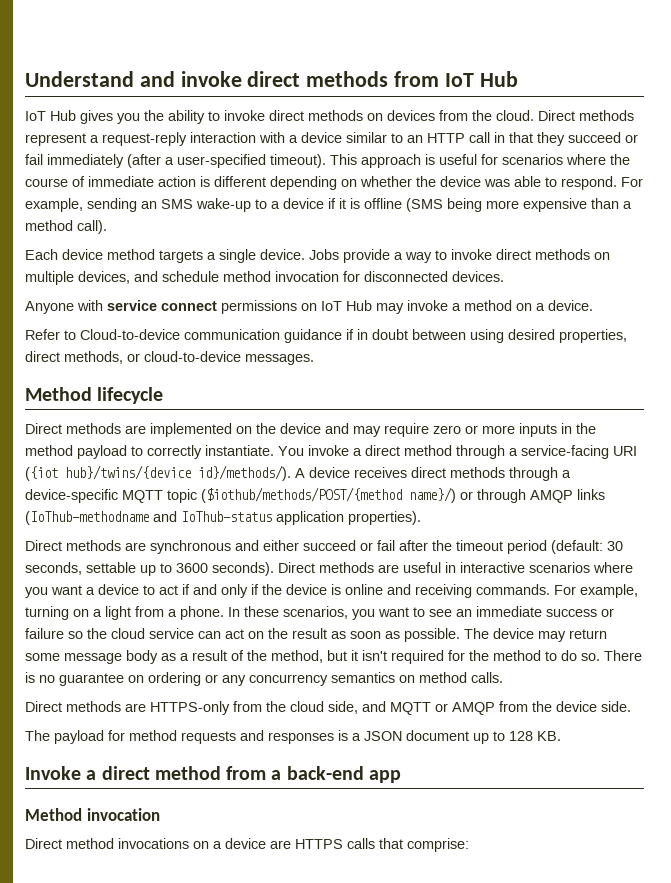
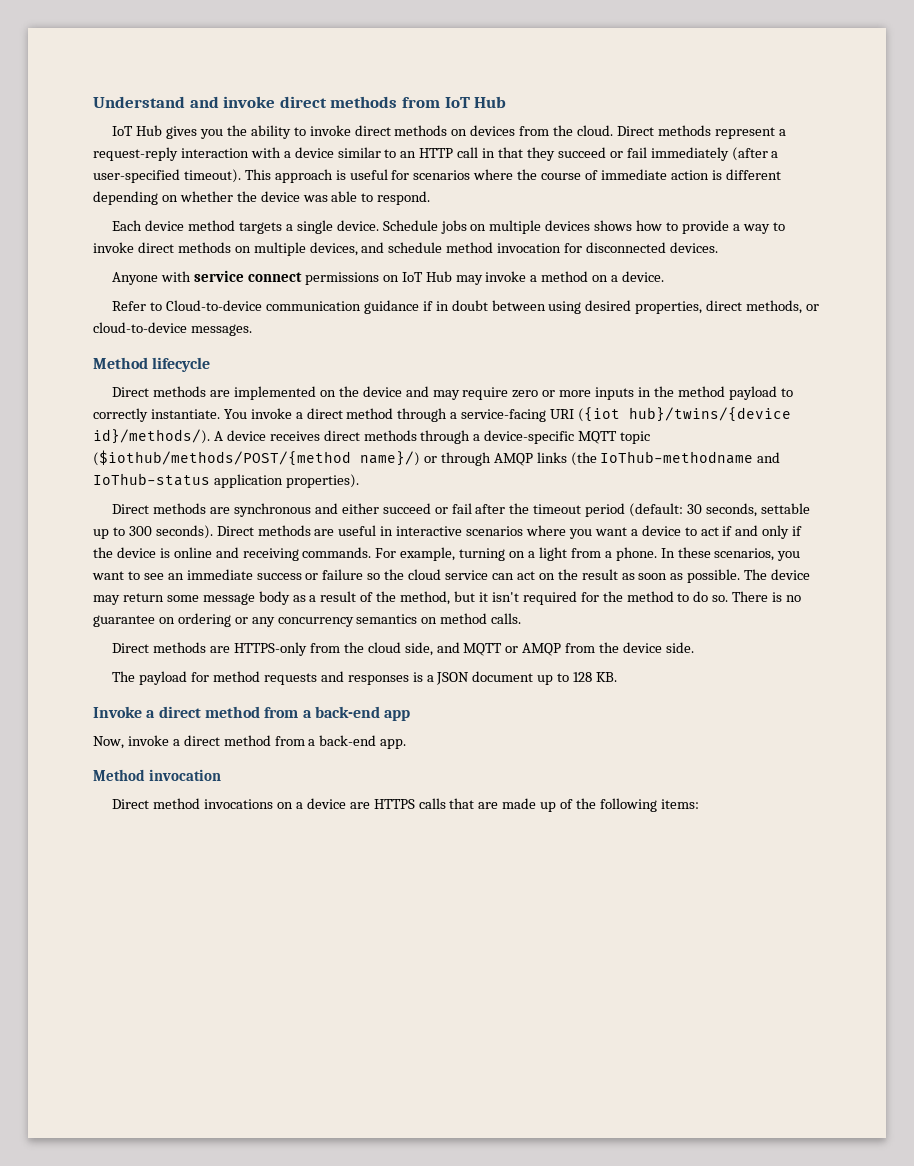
- For example, sending an SMS wake-up to a device if it is offline (SMS being more expensive than a method call).
- Jobs provide a way to invoke direct methods on multiple devices, and schedule method invocation for disconnected devices.
+ Schedule jobs on multiple devices shows how to provide a way to invoke direct methods on multiple devices, and schedule method invocation for disconnected devices.
- A device receives direct methods through a device-specific MQTT topic ($iothub/methods/POST/{method name}/) or through AMQP links (IoThub-methodname and IoThub-status application properties).
+ A device receives direct methods through a device-specific MQTT topic ($iothub/methods/POST/{method name}/) or through AMQP links (the IoThub-methodname and IoThub-status application properties).
- Direct methods are synchronous and either succeed or fail after the timeout period (default: 30 seconds, settable up to 3600 seconds).
+ Direct methods are synchronous and either succeed or fail after the timeout period (default: 30 seconds, settable up to 300 seconds).
+ Now, invoke a direct method from a back-end app.
- Direct method invocations on a device are HTTPS calls that comprise:
+ Direct method invocations on a device are HTTPS calls that are made up of the following items:

